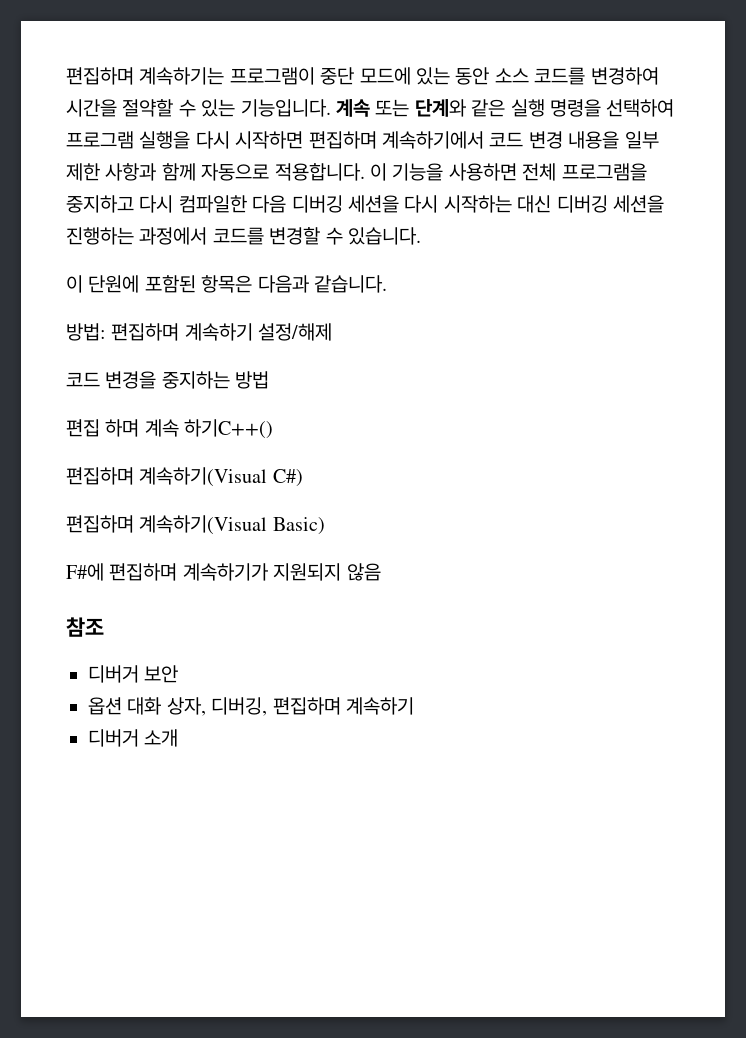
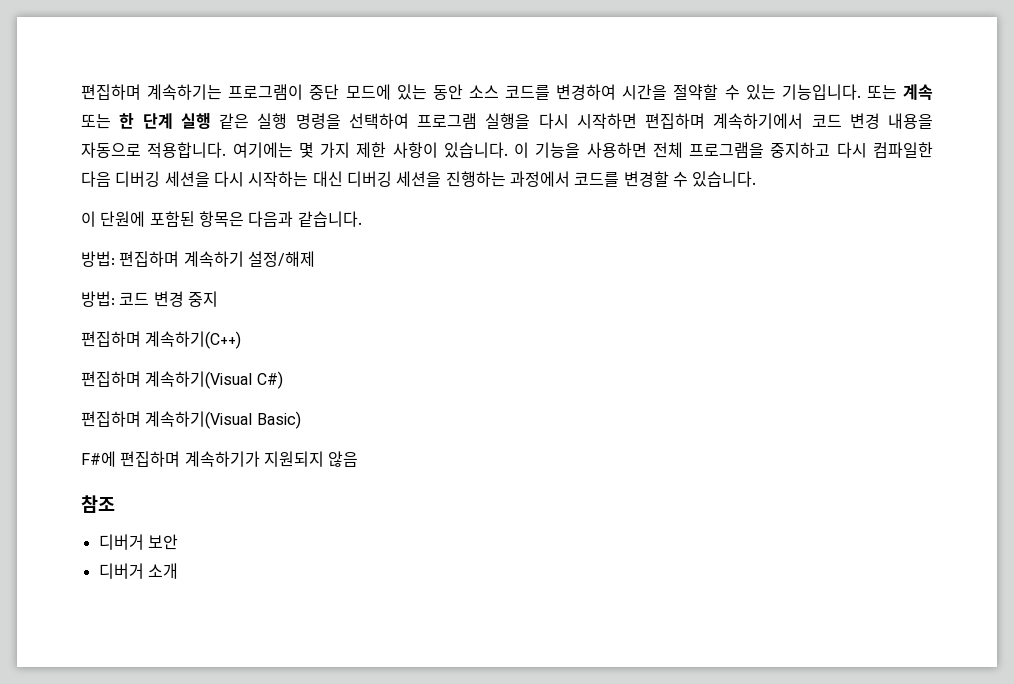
- 계속 또는 단계와 같은 실행 명령을 선택하여 프로그램 실행을 다시 시작하면 편집하며 계속하기에서 코드 변경 내용을 일부 제한 사항과 함께 자동으로 적용합니다.
+ 또는 계속 또는 한 단계 실행 같은 실행 명령을 선택하여 프로그램 실행을 다시 시작하면 편집하며 계속하기에서 코드 변경 내용을 자동으로 적용합니다. 여기에는 몇 가지 제한 사항이 있습니다.
- 코드 변경을 중지하는 방법
- 편집 하며 계속 하기C++()
+ 방법: 코드 변경 중지
+ 편집하며 계속하기(C++)
- 옵션 대화 상자, 디버깅, 편집하며 계속하기

